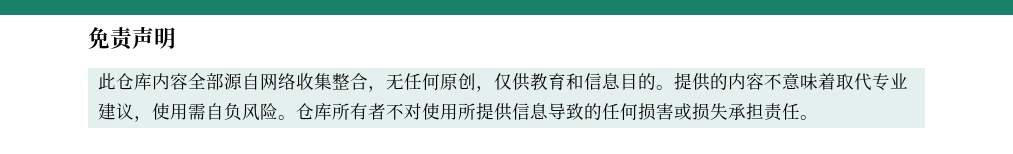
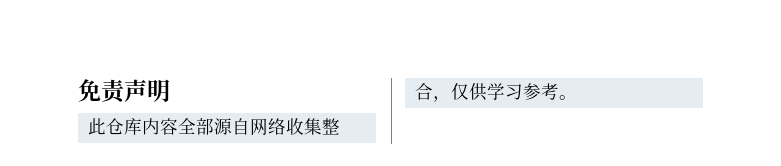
- 此仓库内容全部源自网络收集整合，无任何原创，仅供教育和信息目的。提供的内容不意味着取代专业建议，使用需自负风险。仓库所有者不对使用所提供信息导致的任何损害或损失承担责任。
+ 此仓库内容全部源自网络收集整合，仅供学习参考。

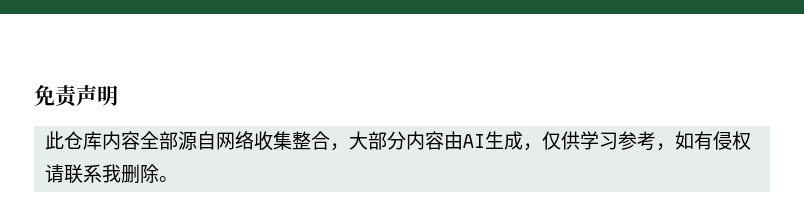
- 此仓库内容全部源自网络收集整合，仅供学习参考。
+ 此仓库内容全部源自网络收集整合，大部分内容由AI生成，仅供学习参考，如有侵权请联系我删除。

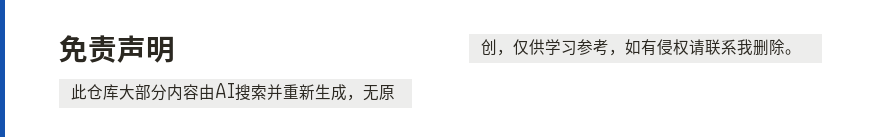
- 此仓库内容全部源自网络收集整合，大部分内容由AI生成，仅供学习参考，如有侵权请联系我删除。
+ 此仓库大部分内容由AI搜索并重新生成，无原创，仅供学习参考，如有侵权请联系我删除。

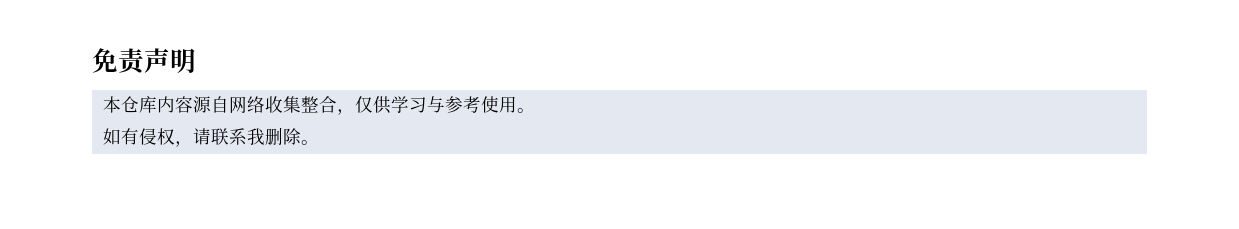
- 此仓库大部分内容由AI搜索并重新生成，无原创，仅供学习参考，如有侵权请联系我删除。
+ 本仓库内容源自网络收集整合，仅供学习与参考使用。
+ 如有侵权，请联系我删除。

